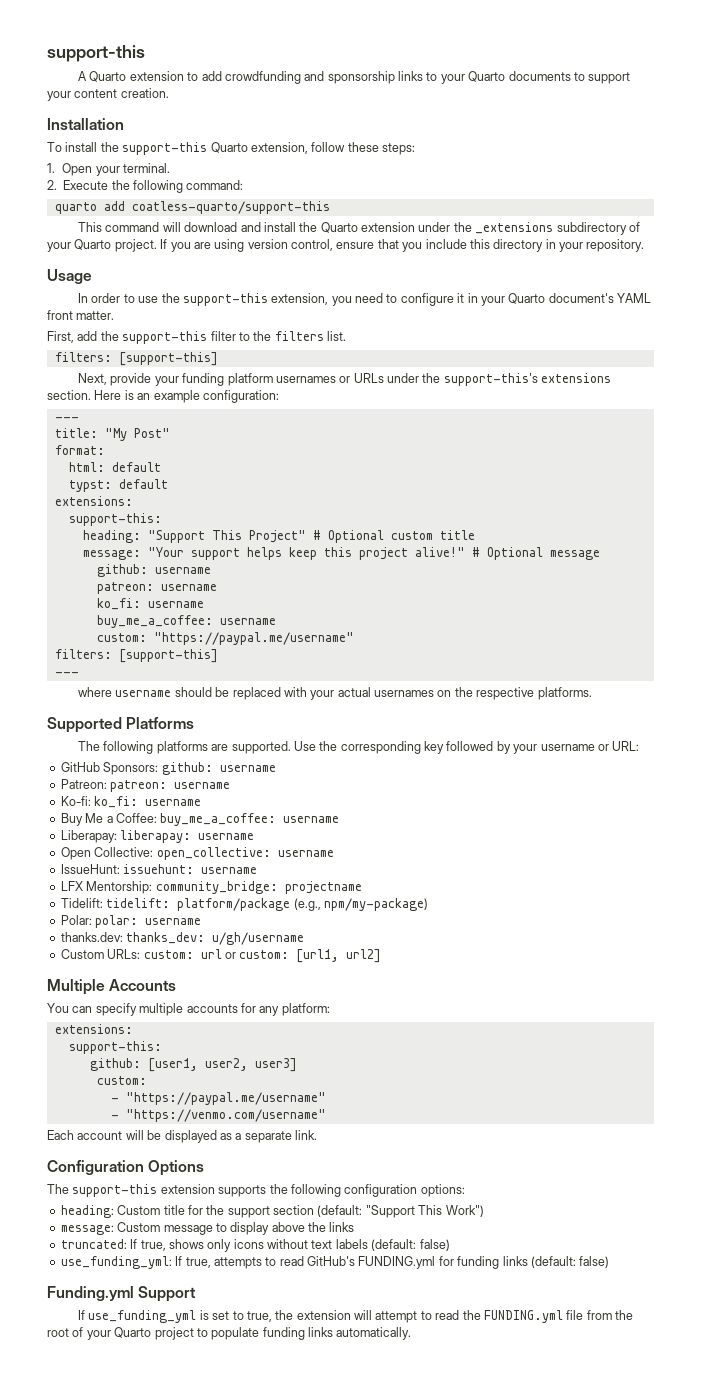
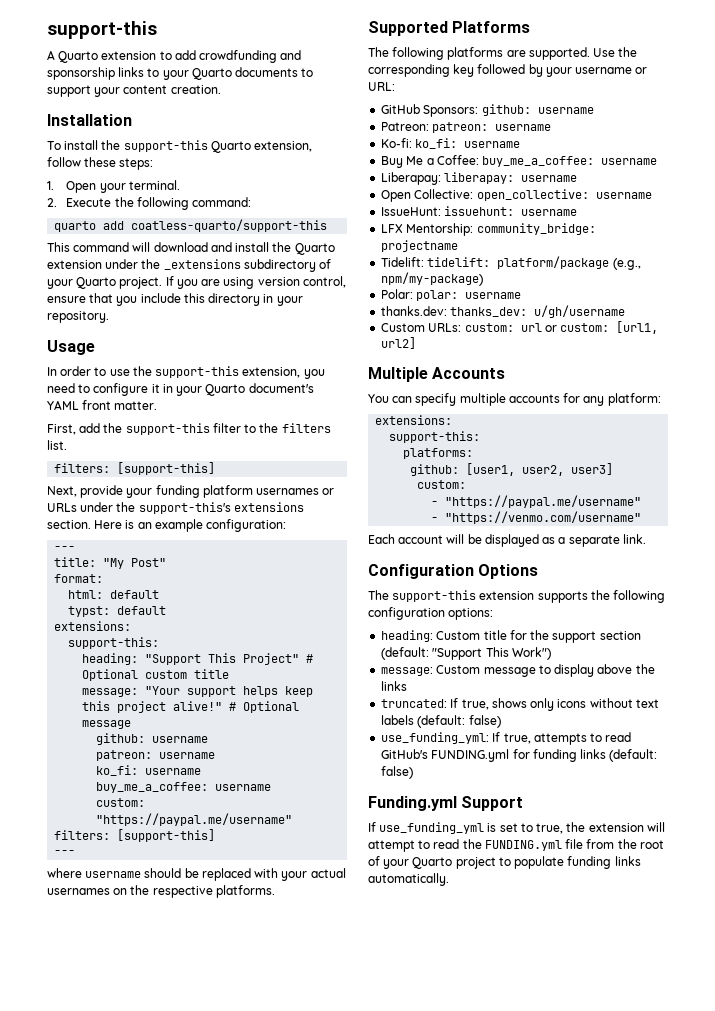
+ platforms:

